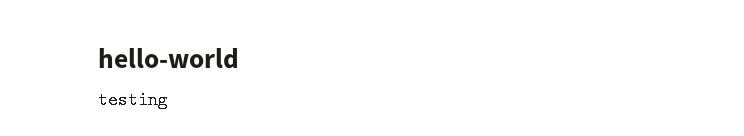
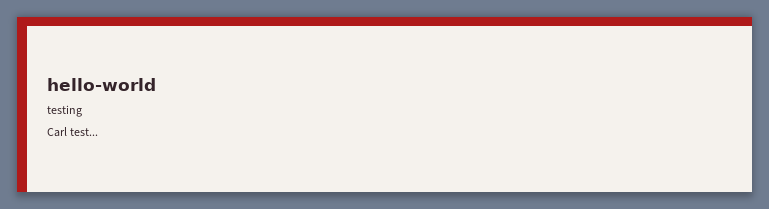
+ Carl test...

